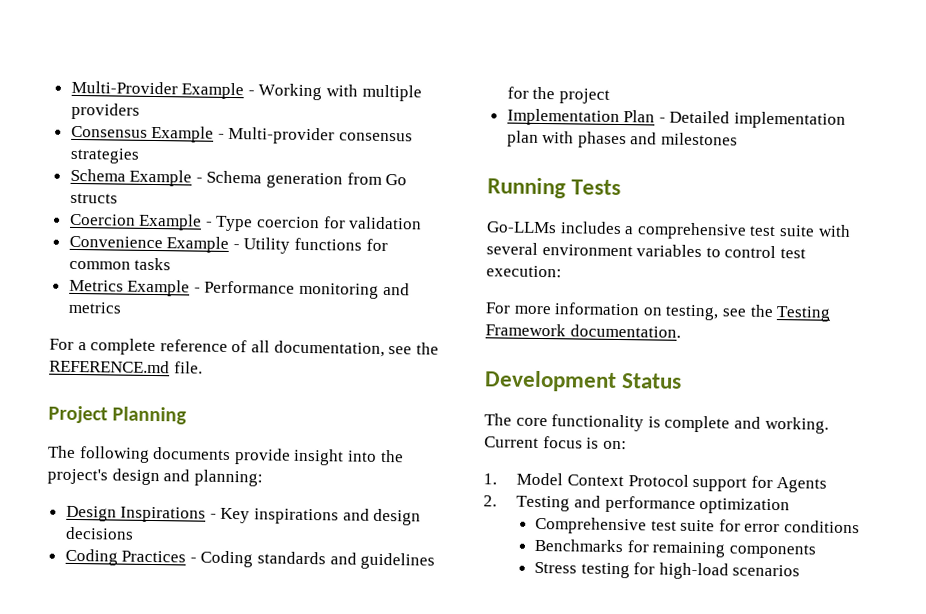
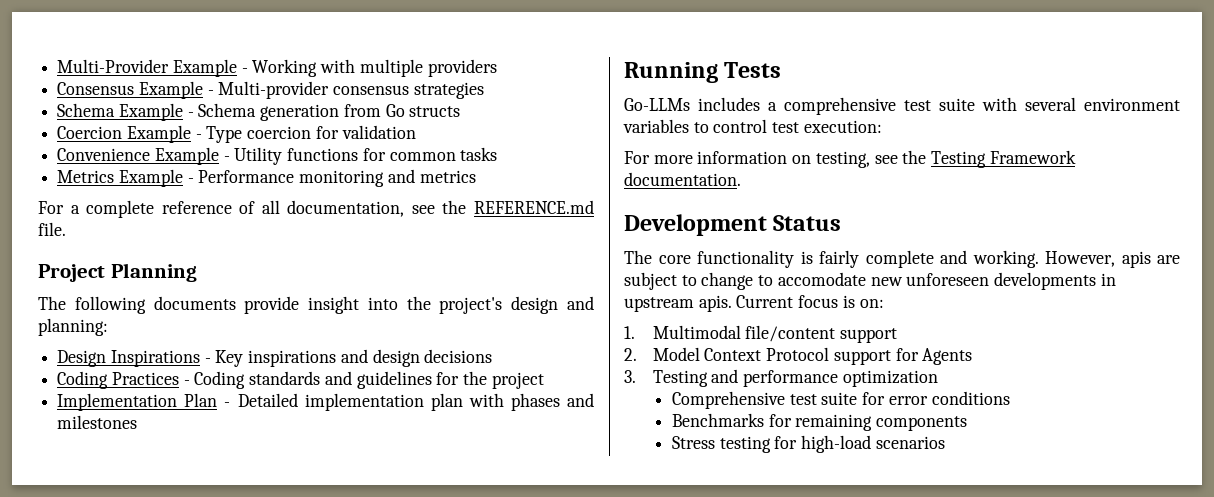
- The core functionality is complete and working.
+ The core functionality is fairly complete and working.
+ However, apis are subject to change to accomodate new unforeseen developments in upstream apis.
- 1. Model Context Protocol support for Agents
+ 1. Multimodal file/content support
+ 2. Model Context Protocol support for Agents
- 2. Testing and performance optimization
+ 3. Testing and performance optimization

